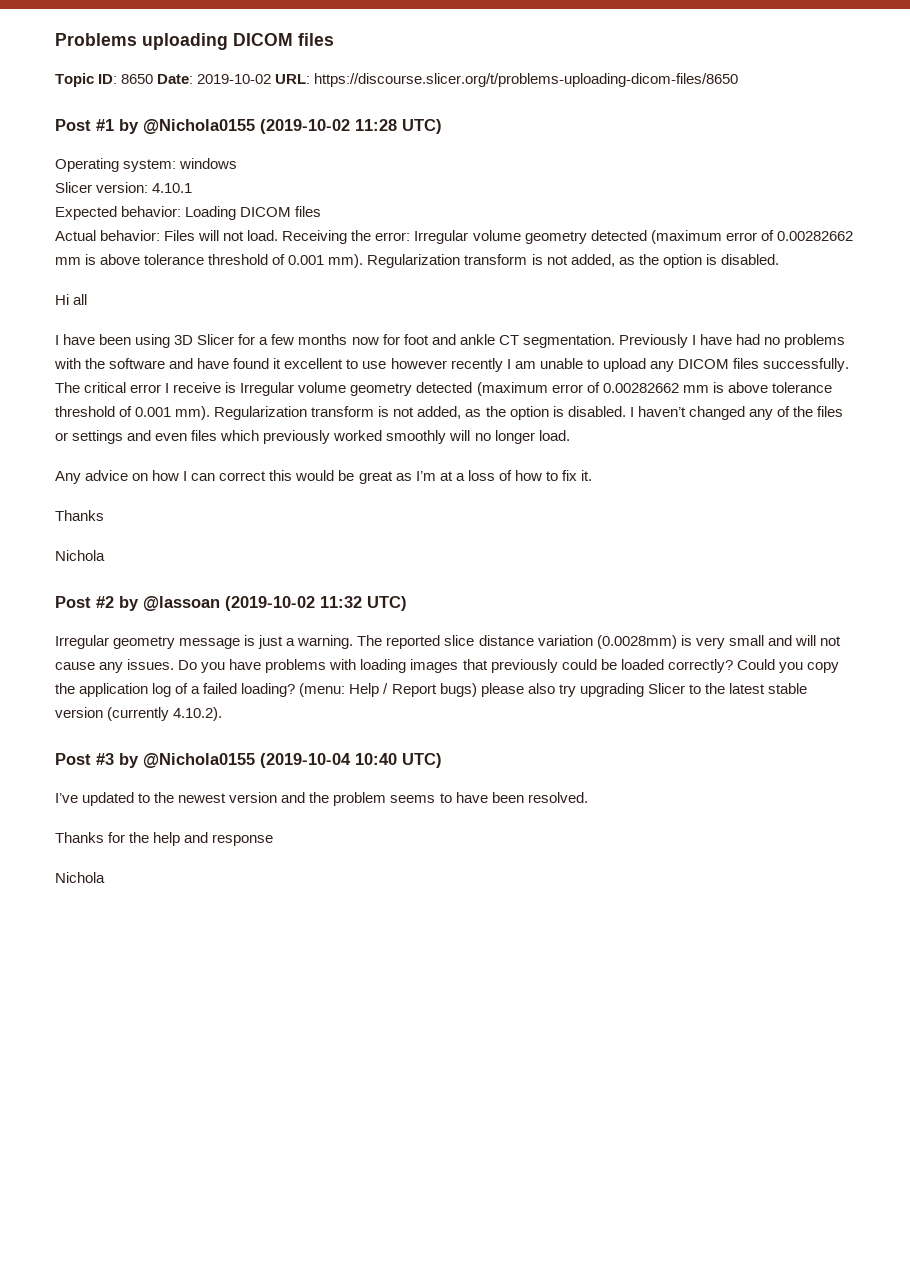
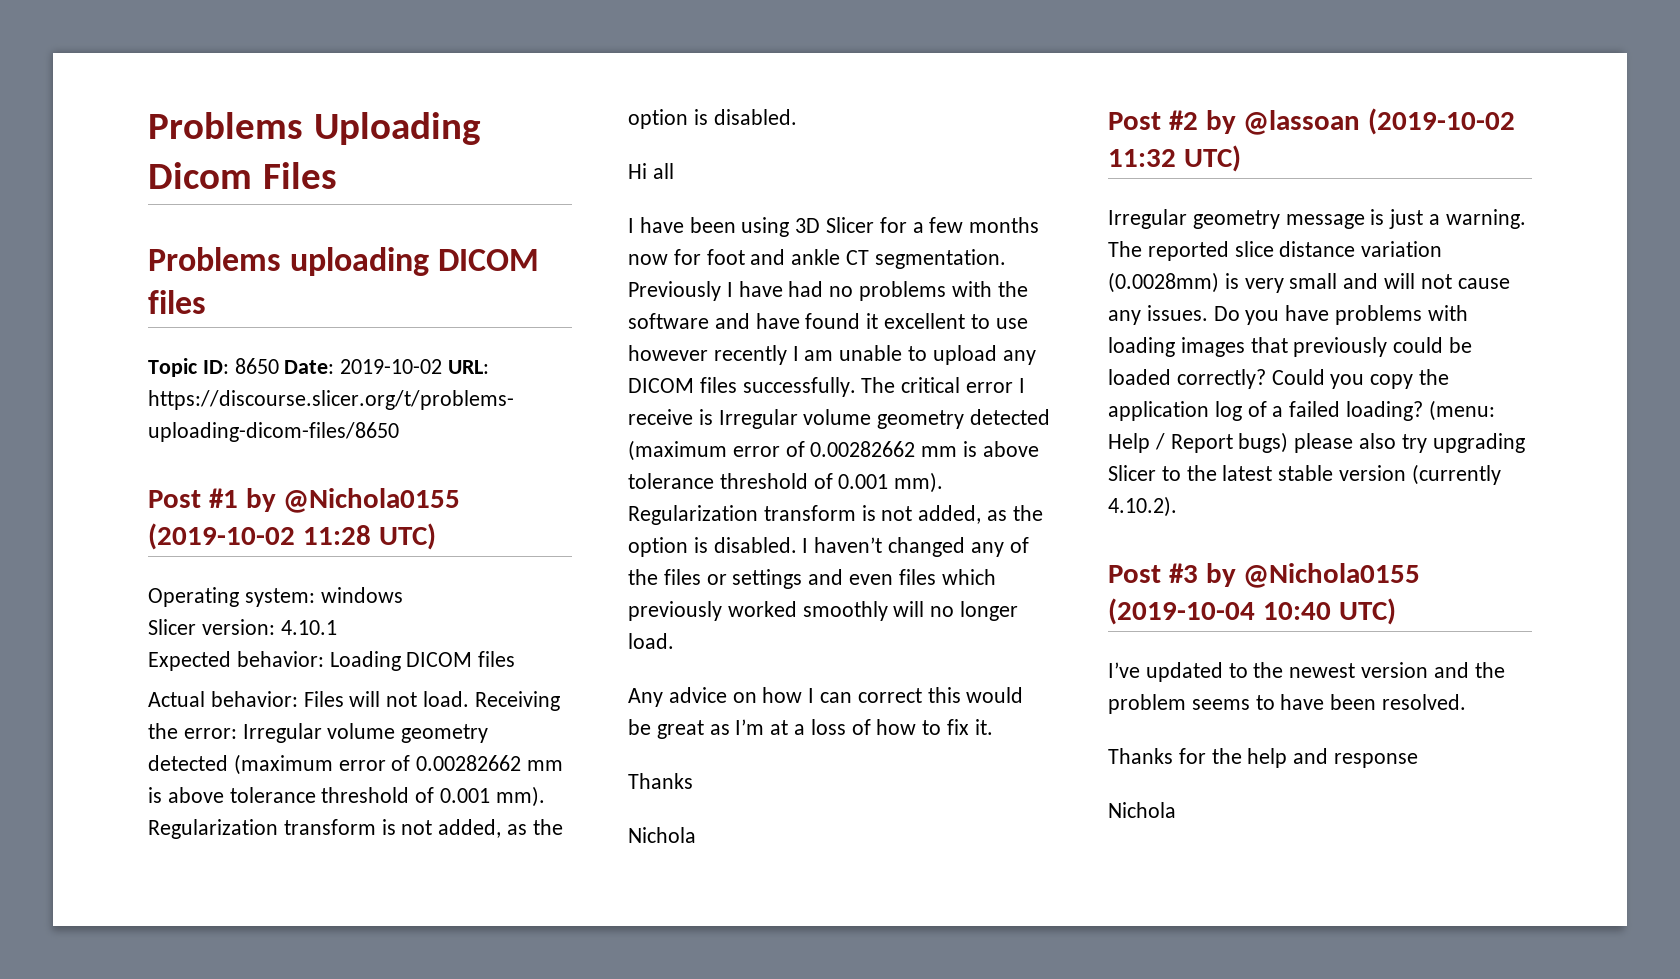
+ Problems Uploading Dicom Files

